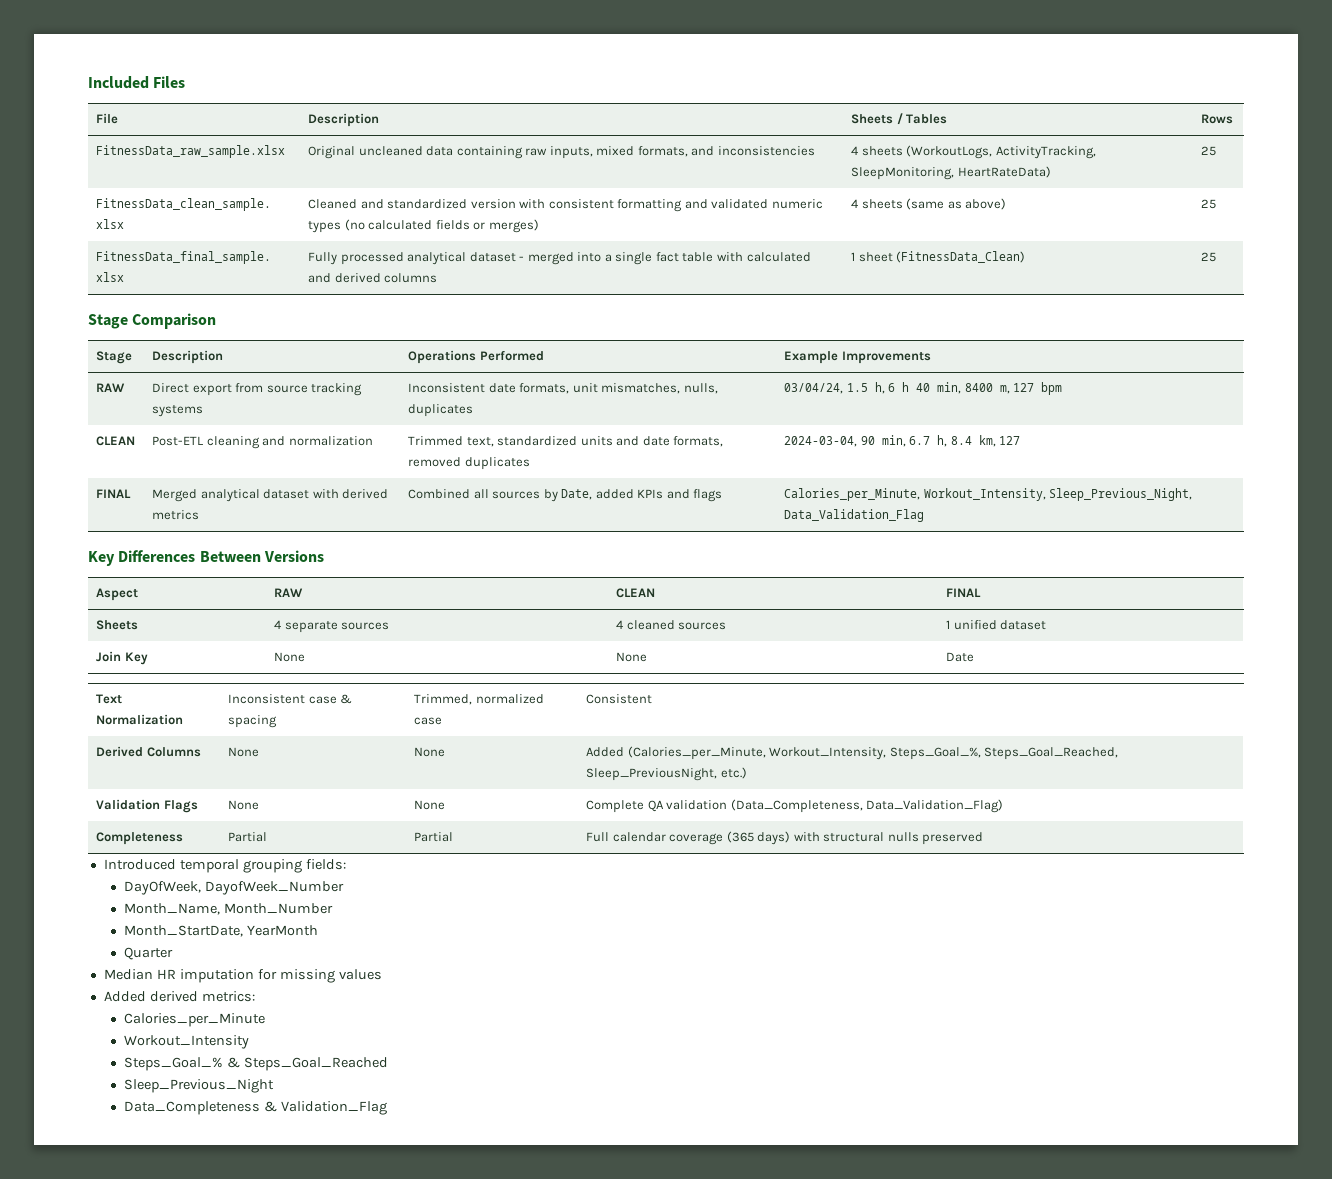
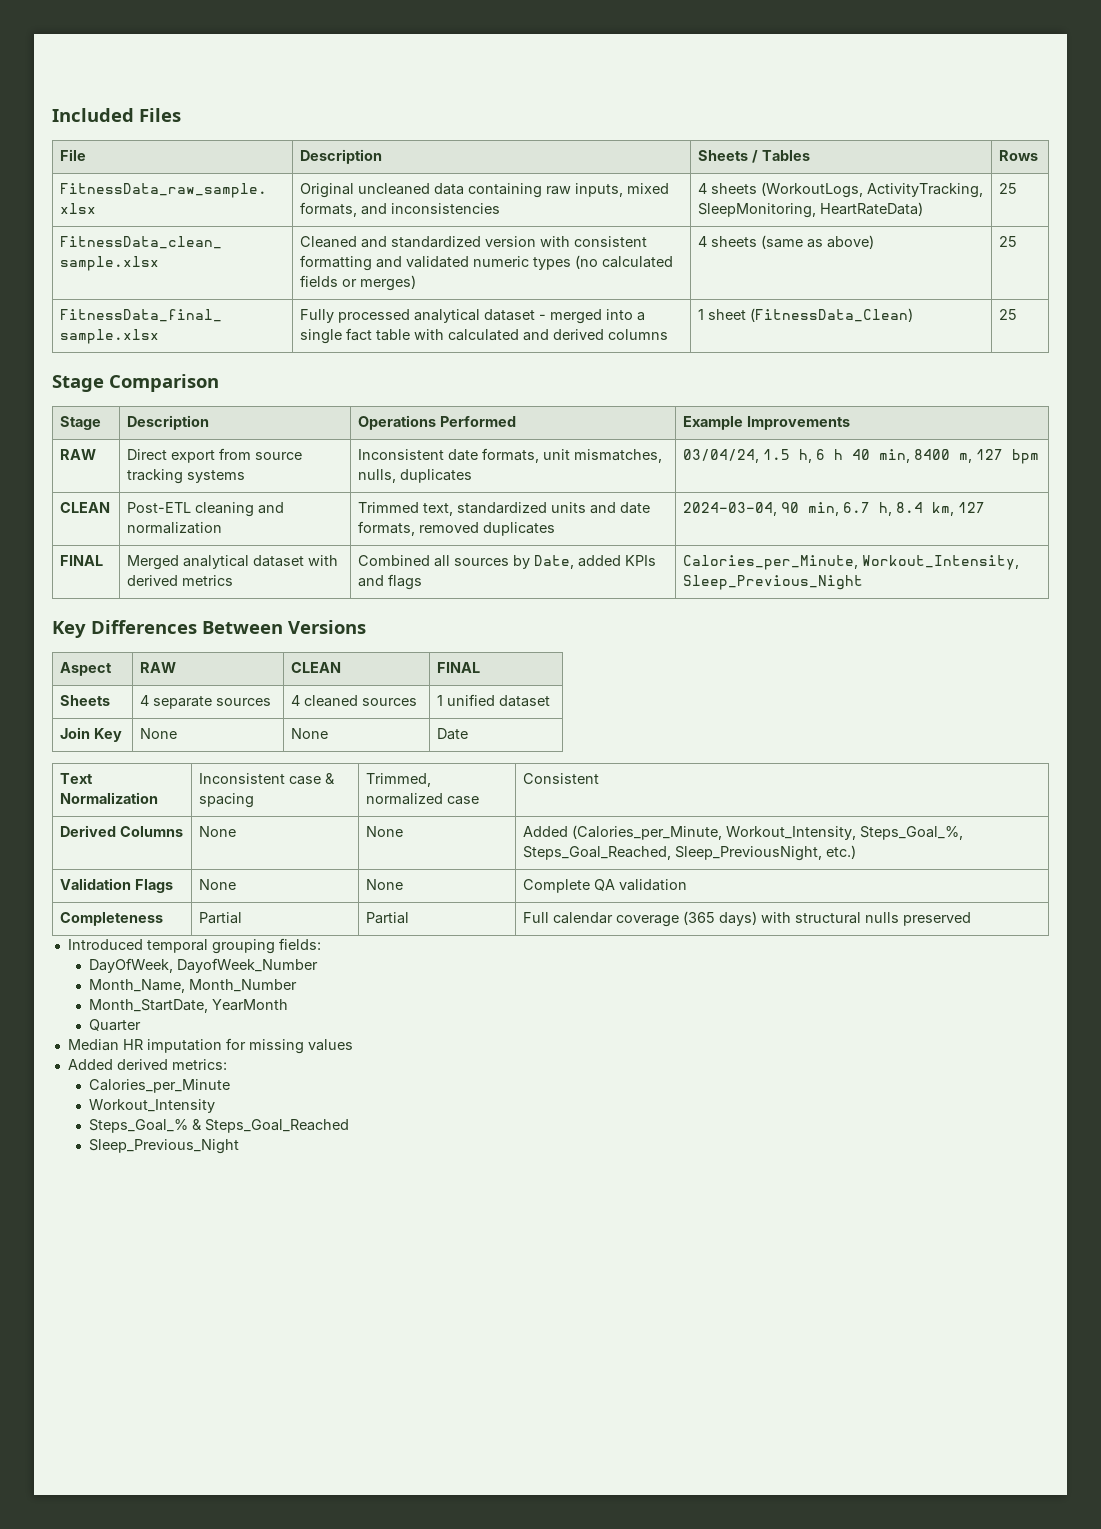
- FINAL | Merged analytical dataset with derived metrics | Combined all sources by Date, added KPIs and flags | Calories_per_Minute, Workout_Intensity, Sleep_Previous_Night, Data_Validation_Flag
+ FINAL | Merged analytical dataset with derived metrics | Combined all sources by Date, added KPIs and flags | Calories_per_Minute, Workout_Intensity, Sleep_Previous_Night
- Validation Flags | None | None | Complete QA validation (Data_Completeness, Data_Validation_Flag)
+ Validation Flags | None | None | Complete QA validation
- Data_Completeness & Validation_Flag

